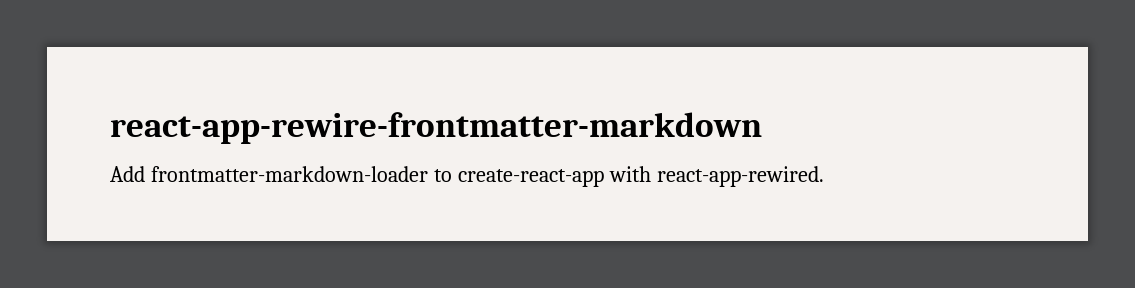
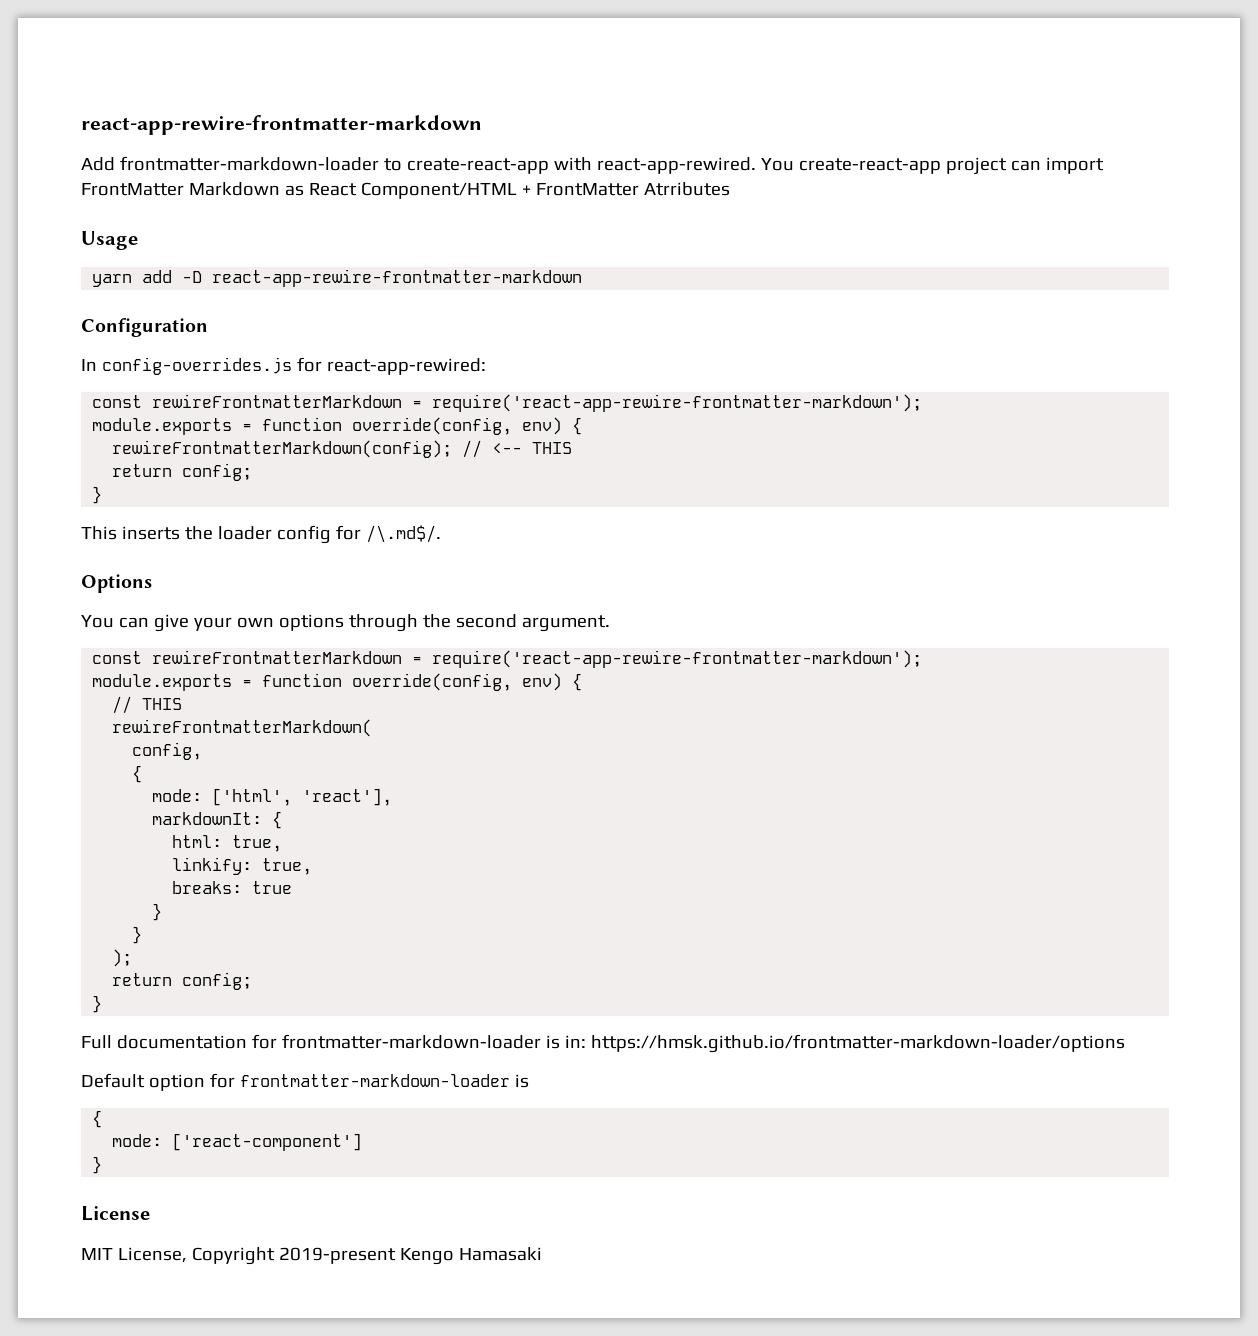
+ You create-react-app project can import FrontMatter Markdown as React Component/HTML + FrontMatter Atrributes
+ Usage
+ yarn add -D react-app-rewire-frontmatter-markdown
+ Configuration
+ In config-overrides.js for react-app-rewired:
+ const rewireFrontmatterMarkdown = require('react-app-rewire-frontmatter-markdown');
+ module.exports = function override(config, env) {
+ rewireFrontmatterMarkdown(config); // <-- THIS
+ return config;
+ }
+ This inserts the loader config for /\.md$/.
+ Options
+ You can give your own options through the second argument.
+ const rewireFrontmatterMarkdown = require('react-app-rewire-frontmatter-markdown');
+ module.exports = function override(config, env) {
+ // THIS
+ rewireFrontmatterMarkdown(
+ config,
+ {
+ mode: ['html', 'react'],
+ markdownIt: {
+ html: true,
+ linkify: true,
+ breaks: true
+ }
+ }
+ );
+ return config;
+ }
+ Full documentation for frontmatter-markdown-loader is in: https://hmsk.github.io/frontmatter-markdown-loader/options
+ Default option for frontmatter-markdown-loader is
+ {
+ mode: ['react-component']
+ }
+ License
+ MIT License, Copyright 2019-present Kengo Hamasaki

